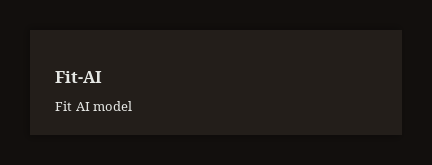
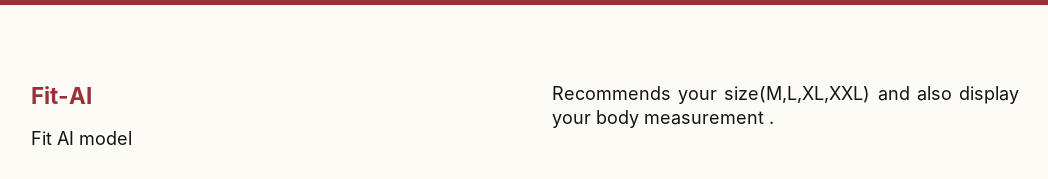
+ Recommends your size(M,L,XL,XXL) and also display your body measurement .

